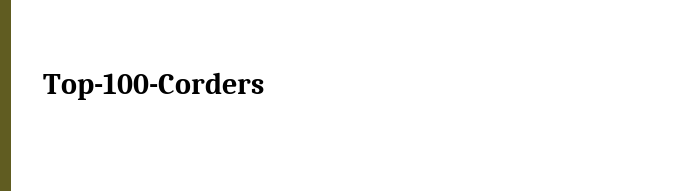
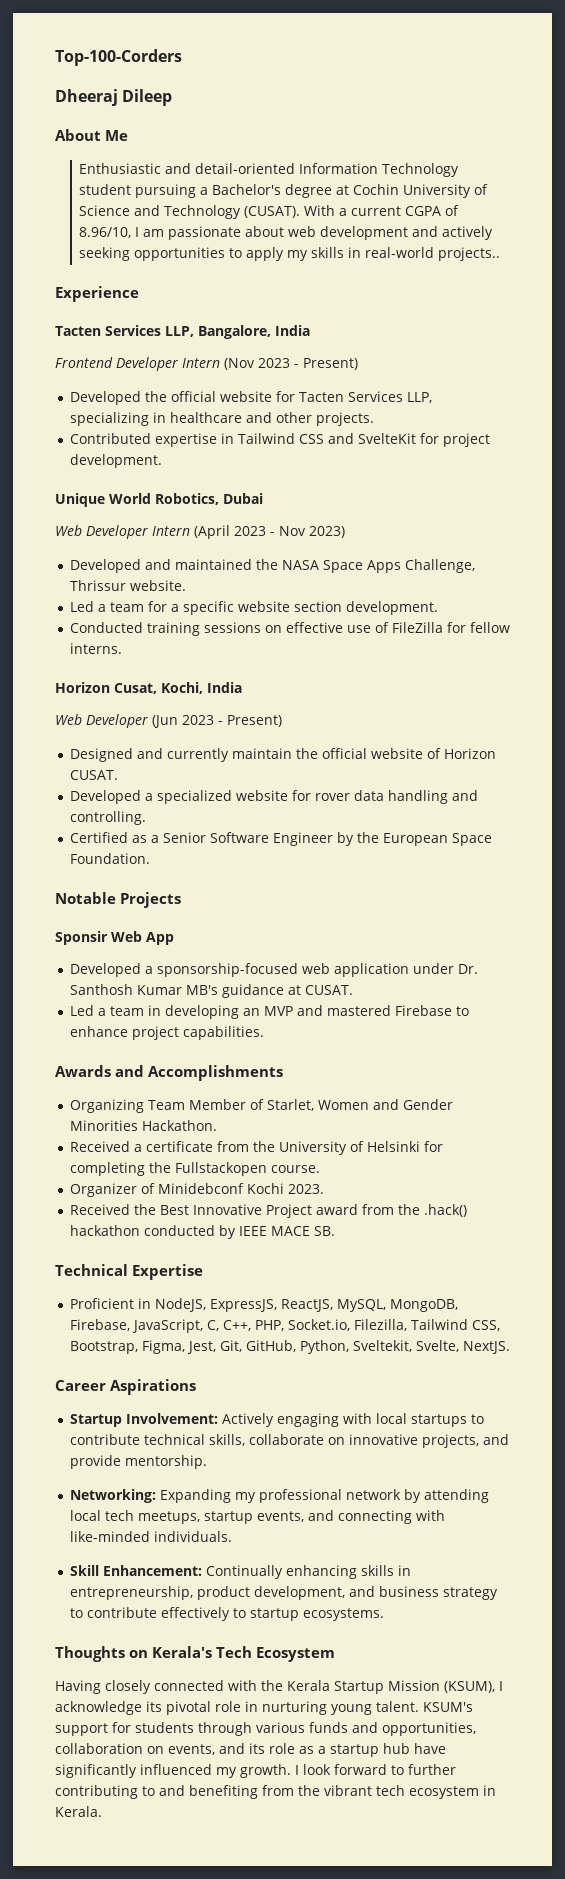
+ Dheeraj Dileep
+ About Me
+ Enthusiastic and detail-oriented Information Technology student pursuing a Bachelor's degree at Cochin University of Science and Technology (CUSAT). With a current CGPA of 8.96/10, I am passionate about web development and actively seeking opportunities to apply my skills in real-world projects..
+ Experience
+ Tacten Services LLP, Bangalore, India
+ Frontend Developer Intern (Nov 2023 - Present)
+ Developed the official website for Tacten Services LLP, specializing in healthcare and other projects.
+ Contributed expertise in Tailwind CSS and SvelteKit for project development.
+ Unique World Robotics, Dubai
+ Web Developer Intern (April 2023 - Nov 2023)
+ Developed and maintained the NASA Space Apps Challenge, Thrissur website.
+ Led a team for a specific website section development.
+ Conducted training sessions on effective use of FileZilla for fellow interns.
+ Horizon Cusat, Kochi, India
+ Web Developer (Jun 2023 - Present)
+ Designed and currently maintain the official website of Horizon CUSAT.
+ Developed a specialized website for rover data handling and controlling.
+ Certified as a Senior Software Engineer by the European Space Foundation.
+ Notable Projects
+ Sponsir Web App
+ Developed a sponsorship-focused web application under Dr. Santhosh Kumar MB's guidance at CUSAT.
+ Led a team in developing an MVP and mastered Firebase to enhance project capabilities.
+ Awards and Accomplishments
+ Organizing Team Member of Starlet, Women and Gender Minorities Hackathon.
+ Received a certificate from the University of Helsinki for completing the Fullstackopen course.
+ Organizer of Minidebconf Kochi 2023.
+ Received the Best Innovative Project award from the .hack() hackathon conducted by IEEE MACE SB.
+ Technical Expertise
+ Proficient in NodeJS, ExpressJS, ReactJS, MySQL, MongoDB, Firebase, JavaScript, C, C++, PHP, Socket.io, Filezilla, Tailwind CSS, Bootstrap, Figma, Jest, Git, GitHub, Python, Sveltekit, Svelte, NextJS.
+ Career Aspirations
+ Startup Involvement: Actively engaging with local startups to contribute technical skills, collaborate on innovative projects, and provide mentorship.
+ Networking: Expanding my professional network by attending local tech meetups, startup events, and connecting with like-minded individuals.
+ Skill Enhancement: Continually enhancing skills in entrepreneurship, product development, and business strategy to contribute effectively to startup ecosystems.
+ Thoughts on Kerala's Tech Ecosystem
+ Having closely connected with the Kerala Startup Mission (KSUM), I acknowledge its pivotal role in nurturing young talent. KSUM's support for students through various funds and opportunities, collaboration on events, and its role as a startup hub have significantly influenced my growth. I look forward to further contributing to and benefiting from the vibrant tech ecosystem in Kerala.

